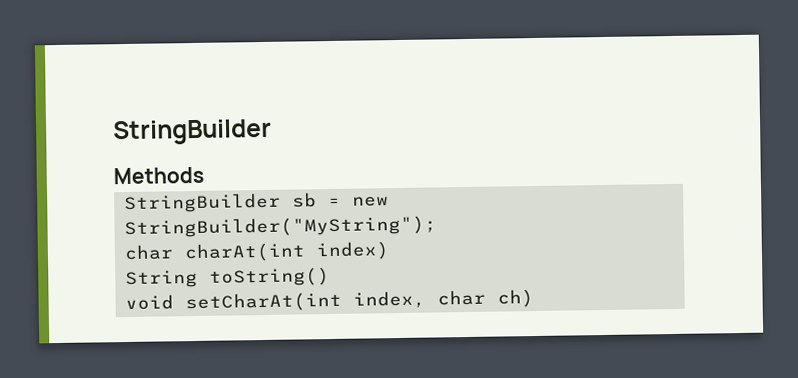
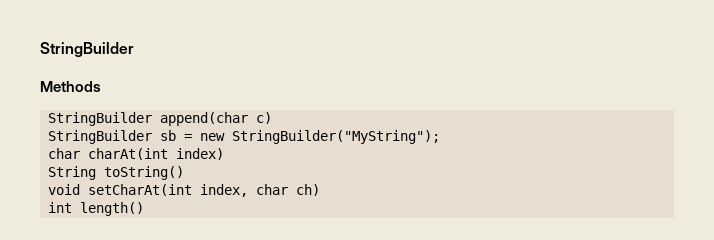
+ StringBuilder append(char c)
+ int length()

